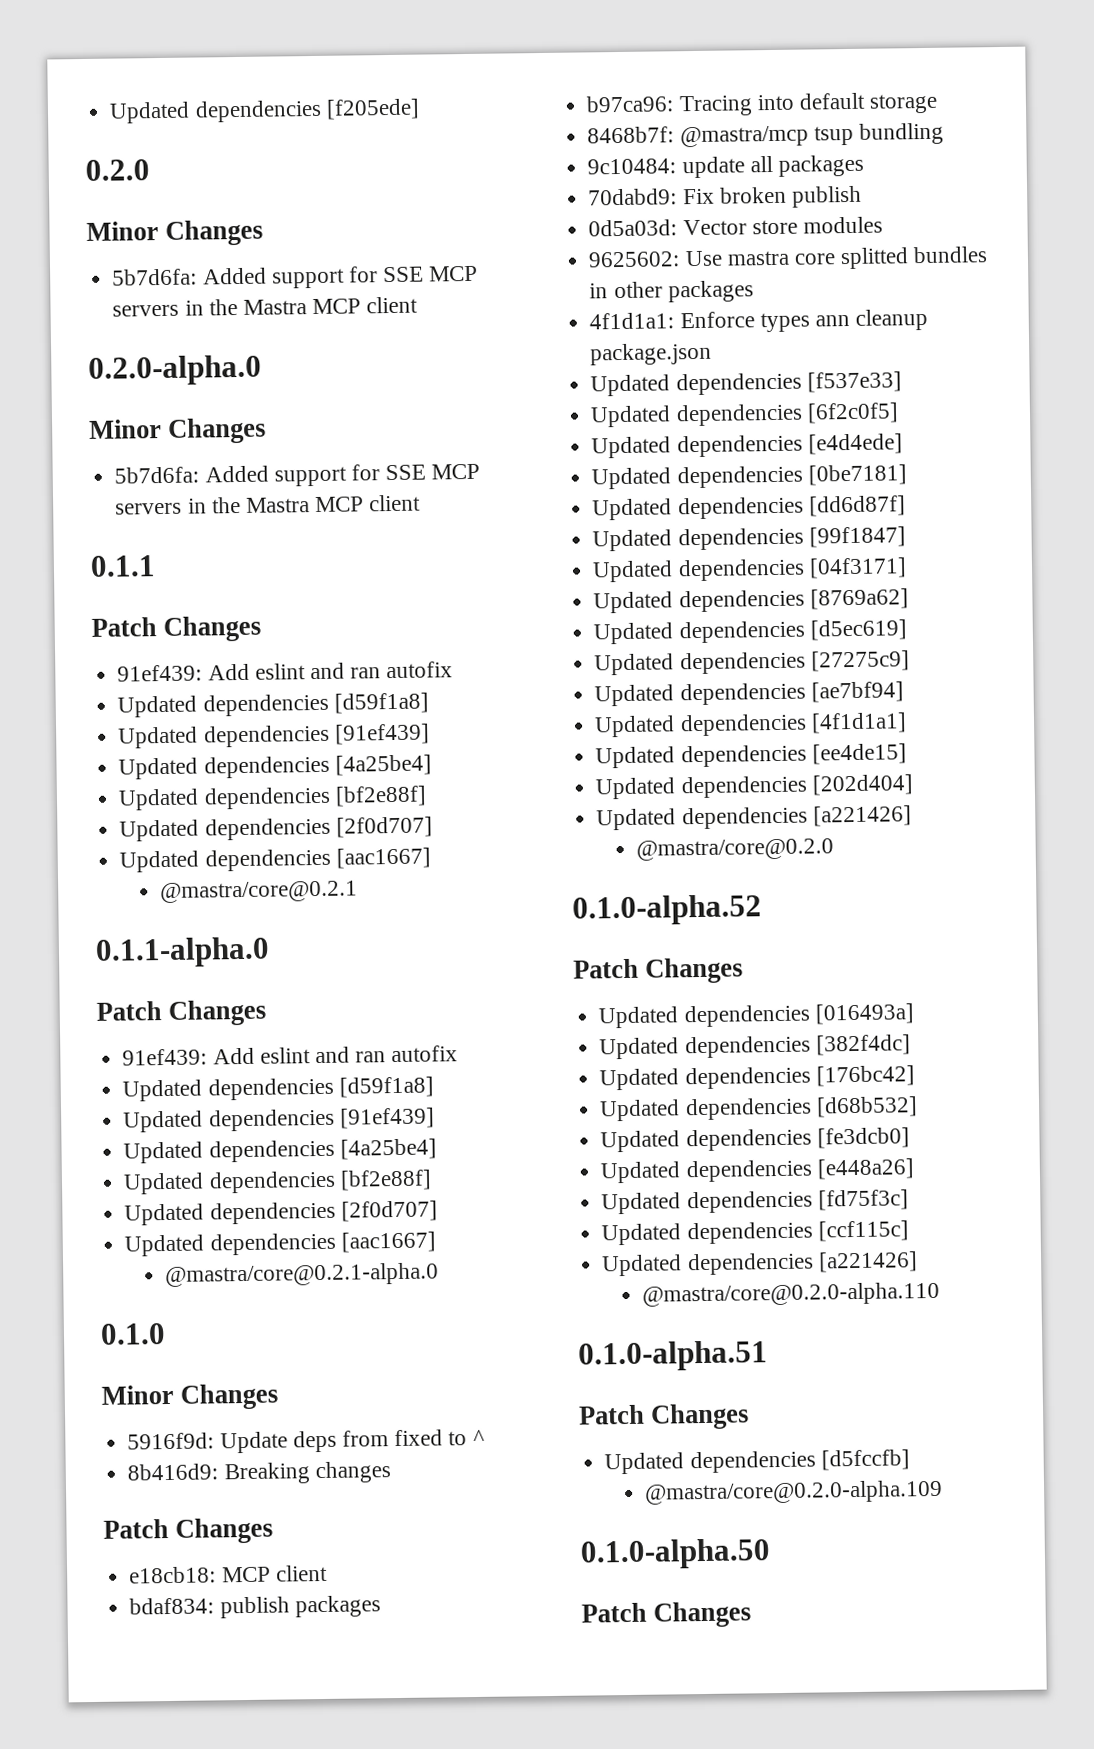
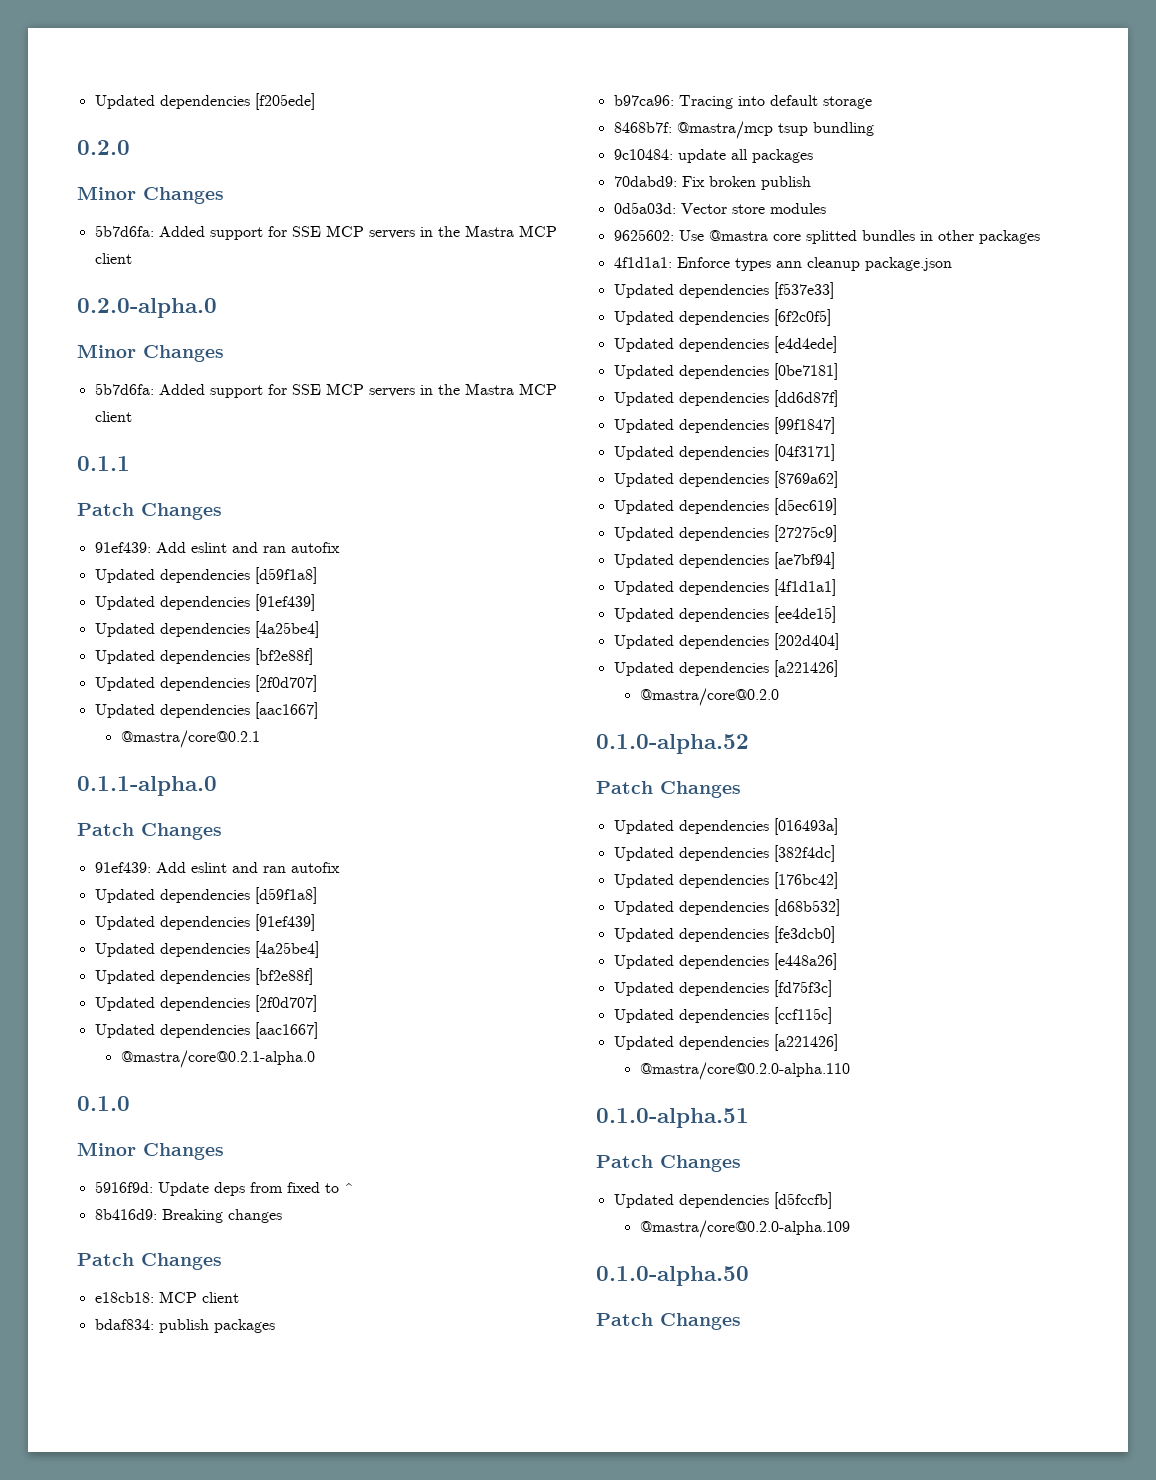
- 9625602: Use mastra core splitted bundles in other packages
+ 9625602: Use @mastra core splitted bundles in other packages

